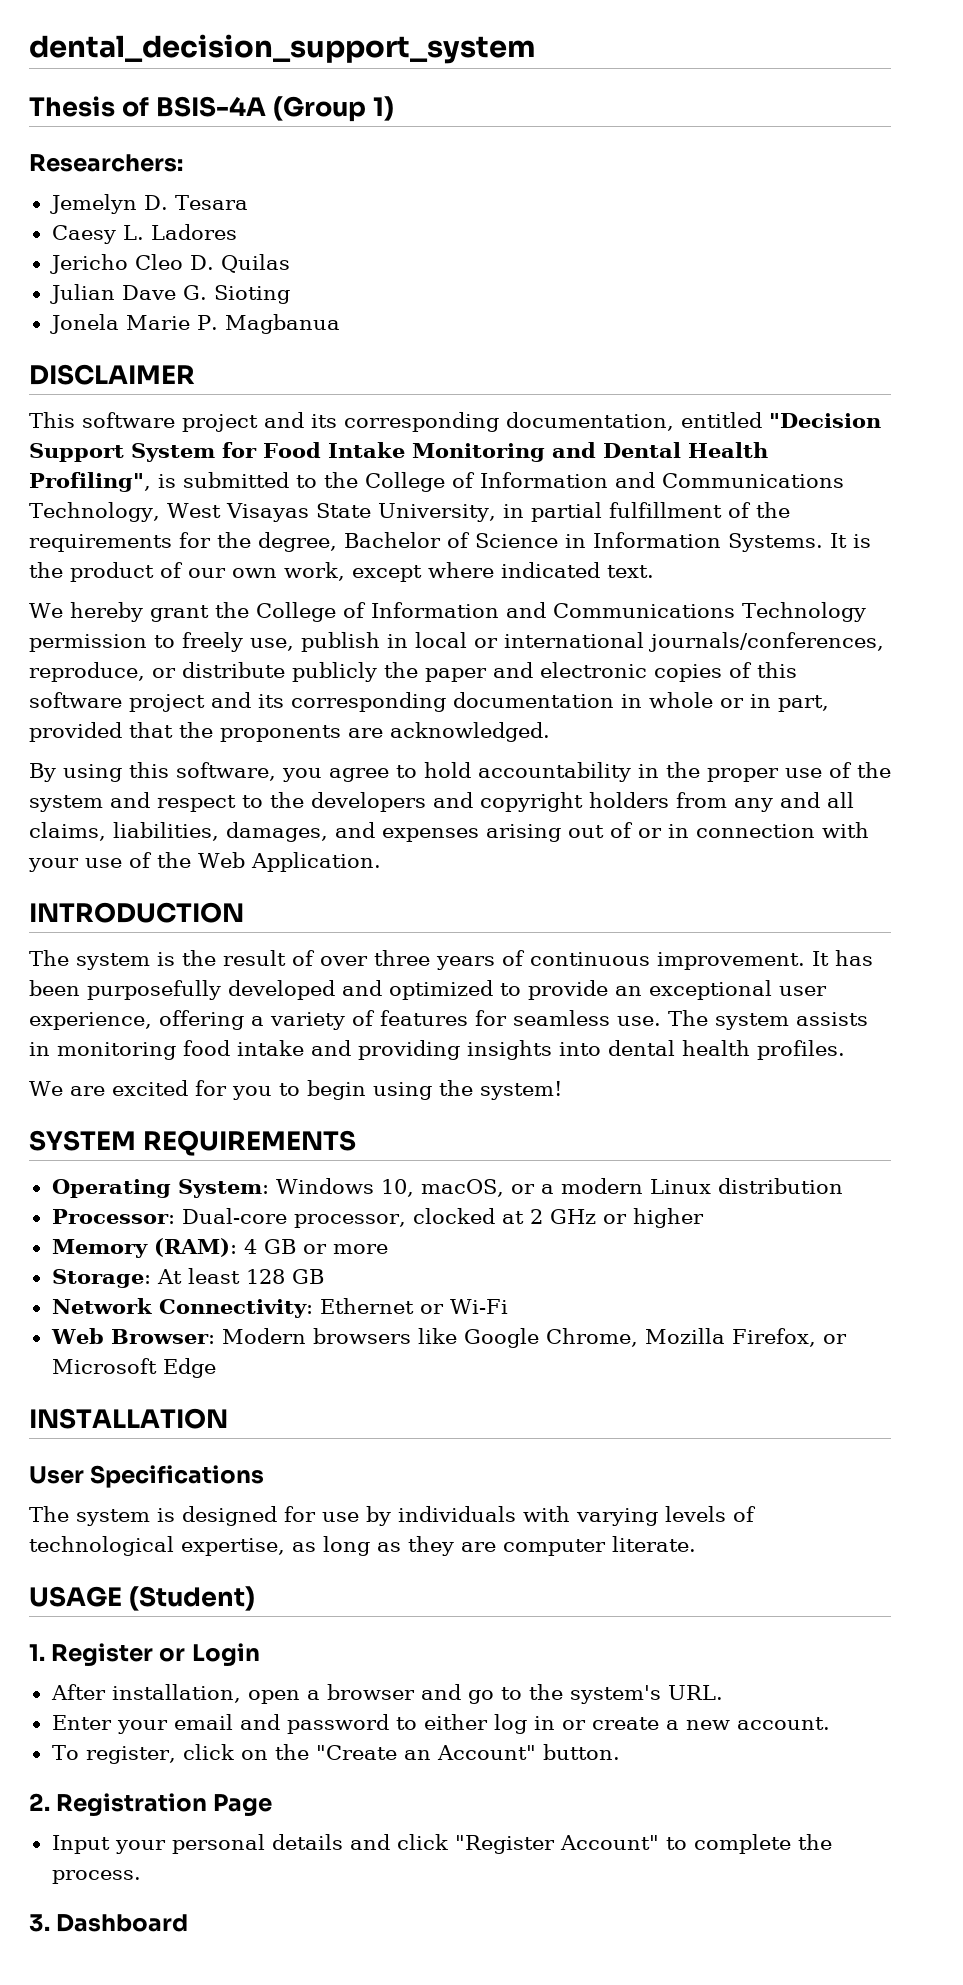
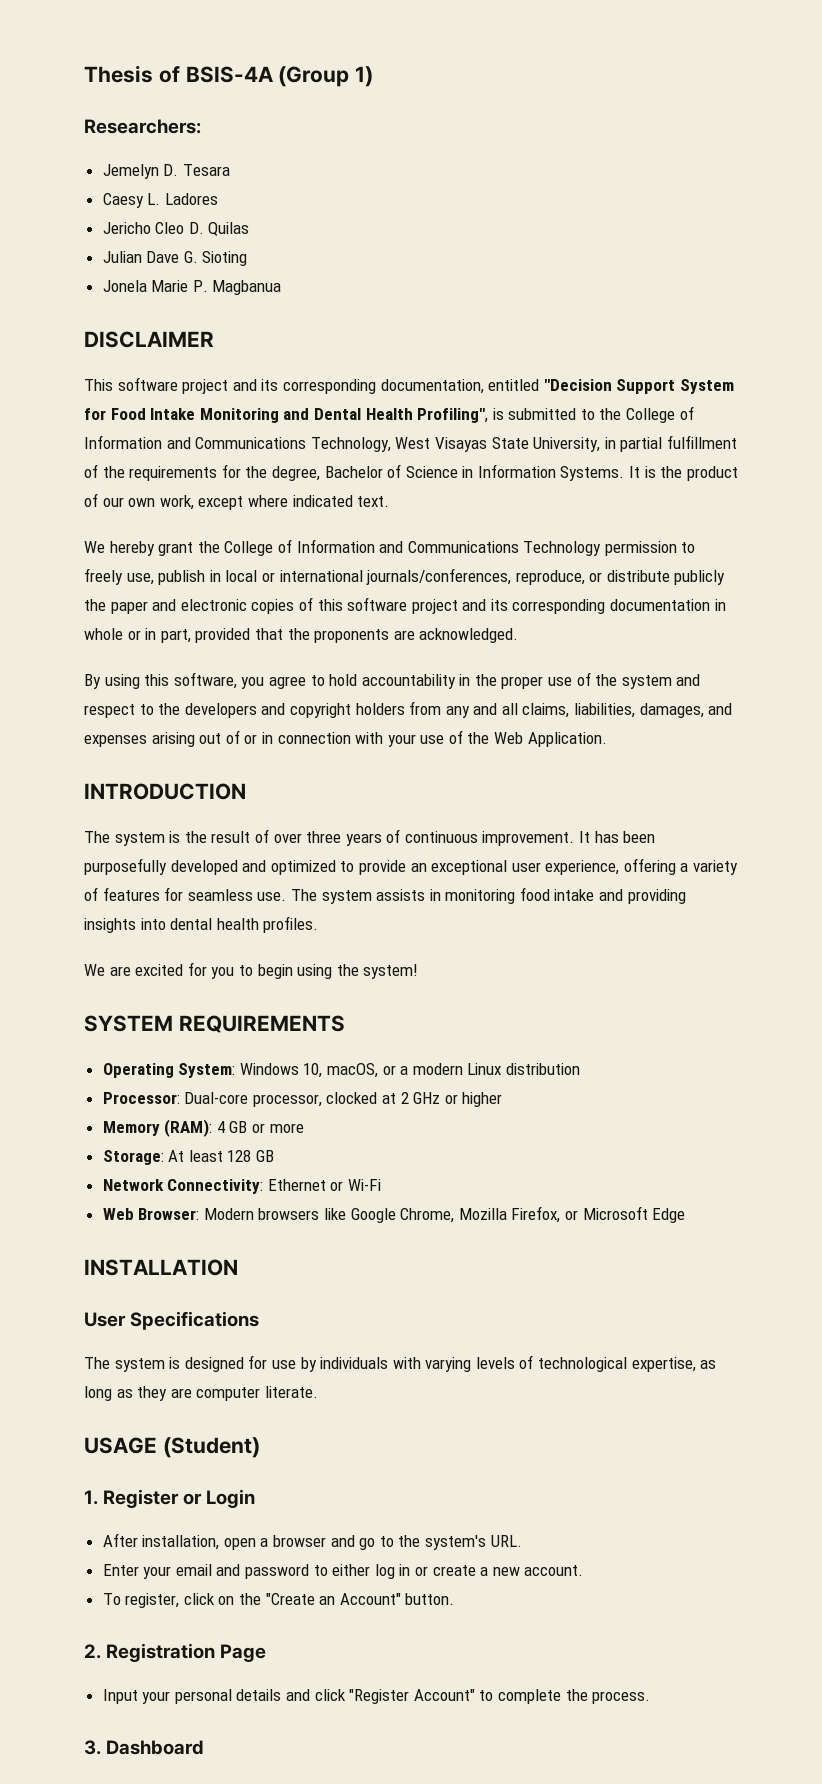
- dental_decision_support_system

